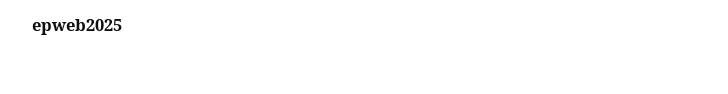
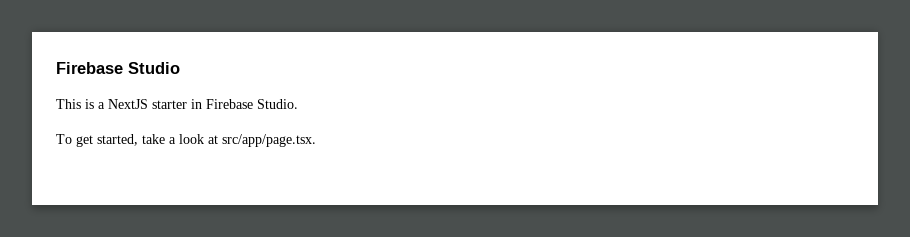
- epweb2025
+ Firebase Studio
+ This is a NextJS starter in Firebase Studio.
+ To get started, take a look at src/app/page.tsx.

